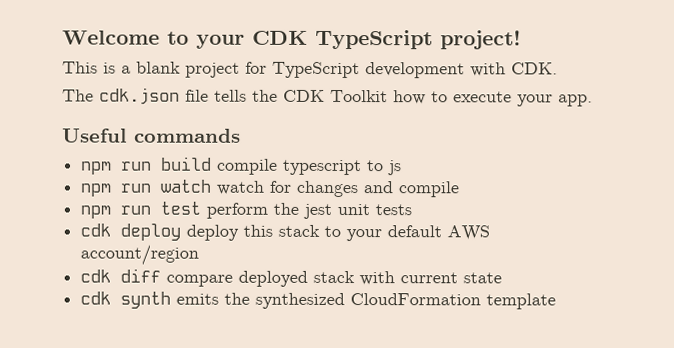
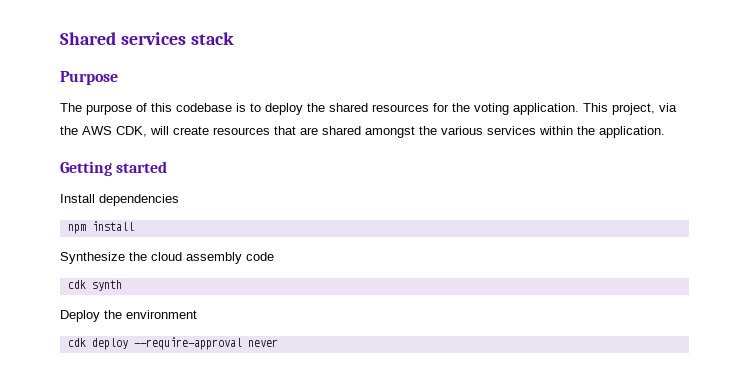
- Welcome to your CDK TypeScript project!
- This is a blank project for TypeScript development with CDK.
- The cdk.json file tells the CDK Toolkit how to execute your app.
- Useful commands
- npm run build compile typescript to js
- npm run watch watch for changes and compile
- npm run test perform the jest unit tests
- cdk deploy deploy this stack to your default AWS account/region
- cdk diff compare deployed stack with current state
- cdk synth emits the synthesized CloudFormation template
+ Shared services stack
+ Purpose
+ The purpose of this codebase is to deploy the shared resources for the voting application. This project, via the AWS CDK, will create resources that are shared amongst the various services within the application.
+ Getting started
+ Install dependencies
+ npm install
+ Synthesize the cloud assembly code
+ cdk synth
+ Deploy the environment
+ cdk deploy --require-approval never

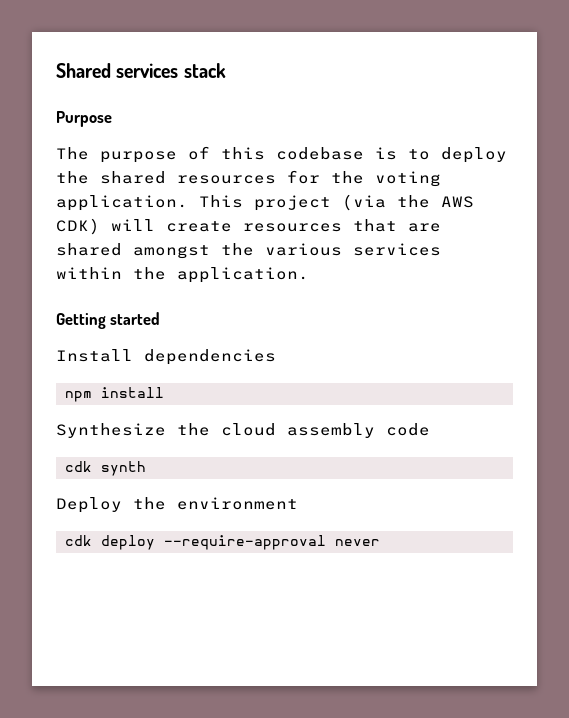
- This project, via the AWS CDK, will create resources that are shared amongst the various services within the application.
+ This project (via the AWS CDK) will create resources that are shared amongst the various services within the application.

